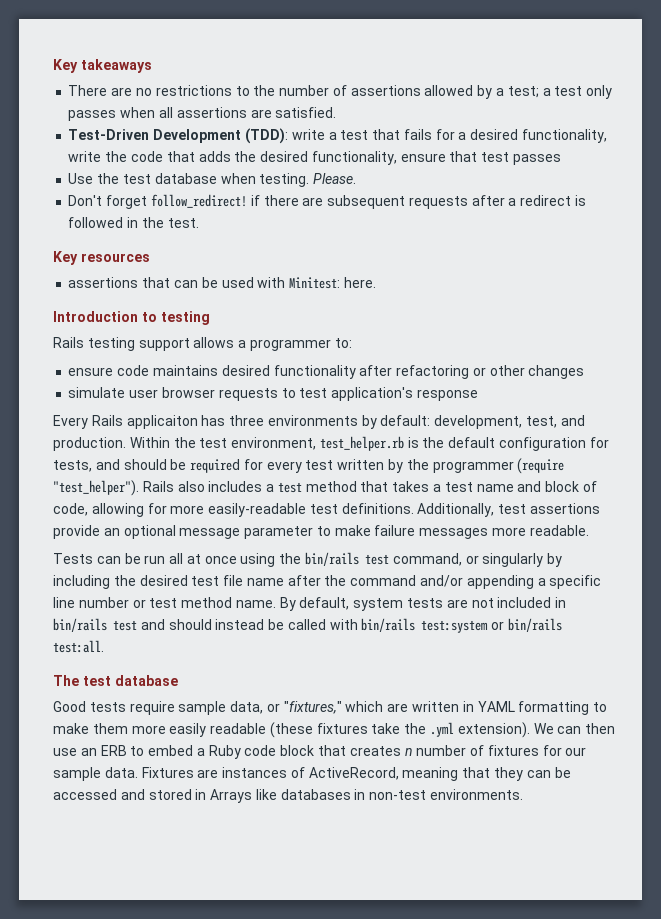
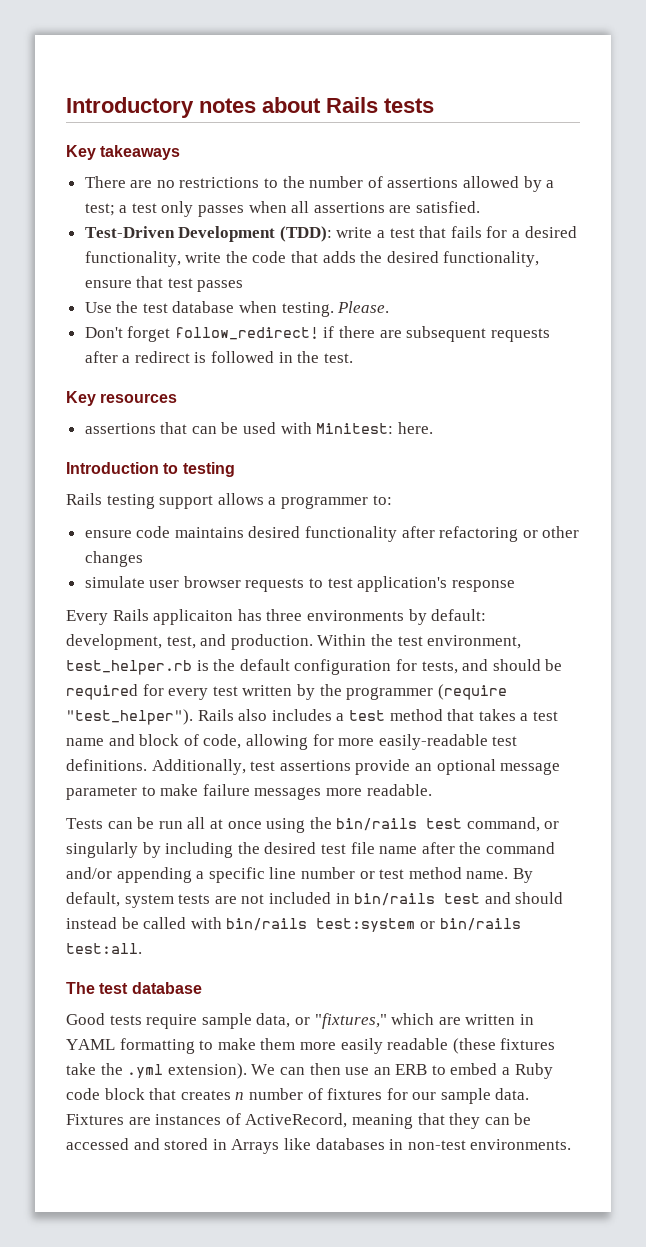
+ Introductory notes about Rails tests

